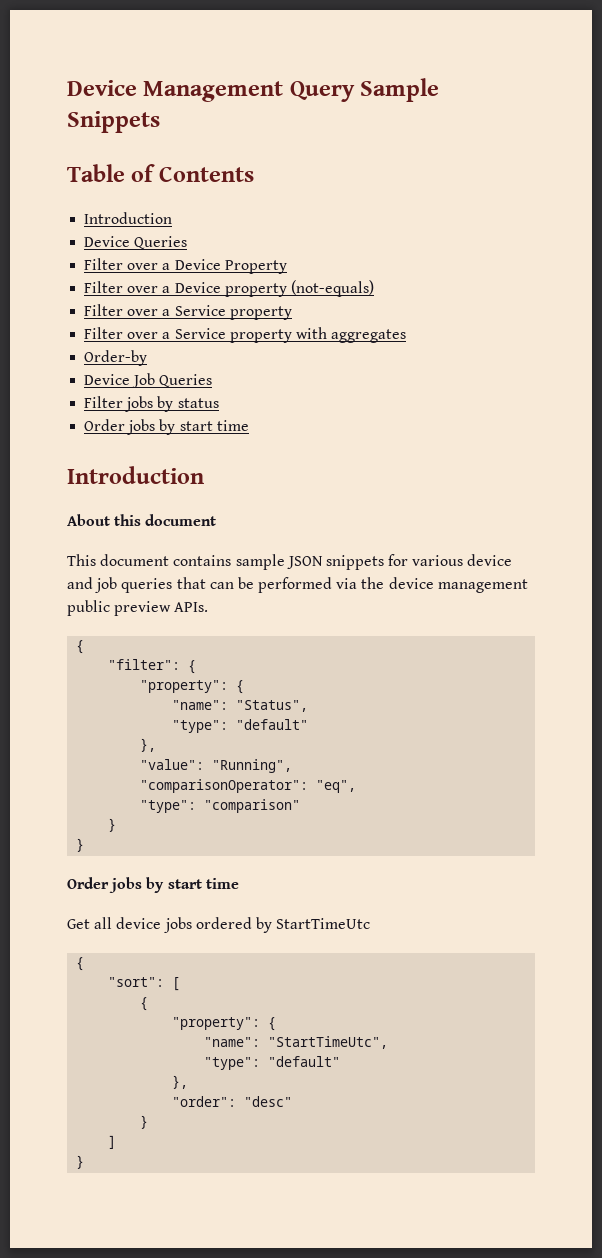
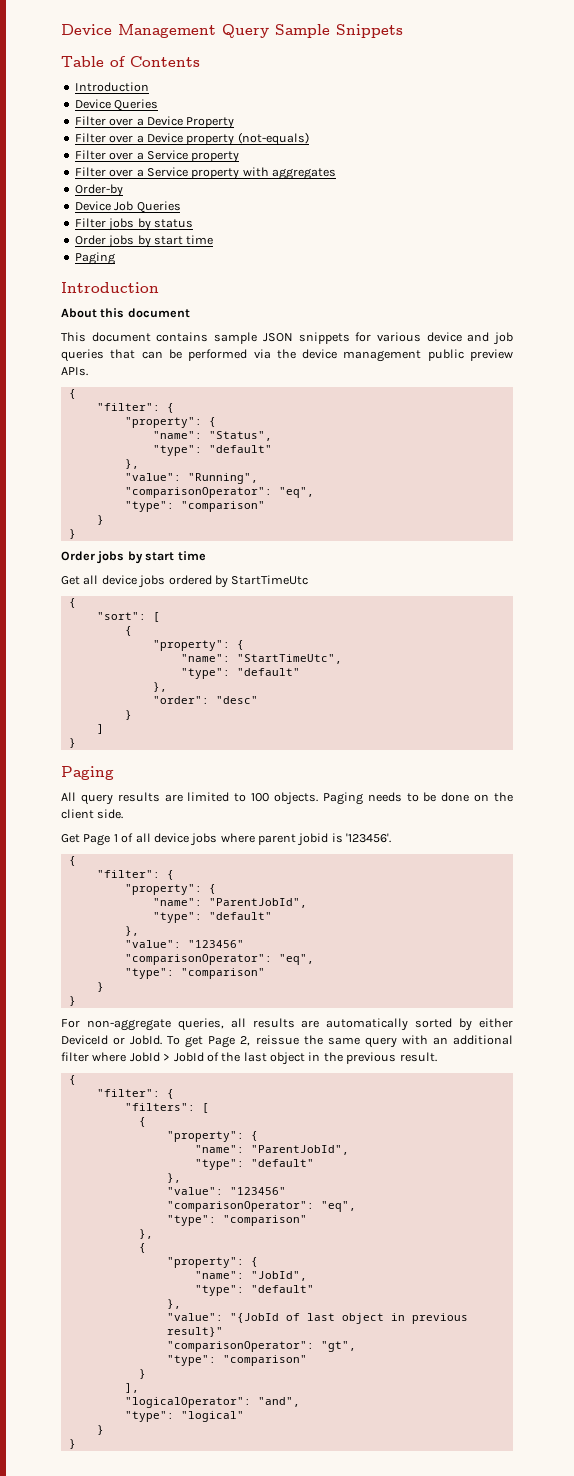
  Filter jobs by status
  Order jobs by start time
+ Paging
  ]
+ }
+ Paging
+ All query results are limited to 100 objects. Paging needs to be done on the client side.
+ Get Page 1 of all device jobs where parent jobid is '123456'.
+ {
+ "filter": {
+ "property": {
+ "name": "ParentJobId",
+ "type": "default"
+ },
+ "value": "123456"
+ "comparisonOperator": "eq",
+ "type": "comparison"
+ }
+ }
+ For non-aggregate queries, all results are automatically sorted by either DeviceId or JobId. To get Page 2, reissue the same query with an additional filter where JobId > JobId of the last object in the previous result.
+ {
+ "filter": {
+ "filters": [
+ {
+ "property": {
+ "name": "ParentJobId",
+ "type": "default"
+ },
+ "value": "123456"
+ "comparisonOperator": "eq",
+ "type": "comparison"
+ },
+ {
+ "property": {
+ "name": "JobId",
+ "type": "default"
+ },
+ "value": "{JobId of last object in previous result}"
+ "comparisonOperator": "gt",
+ "type": "comparison"
+ }
+ ],
+ "logicalOperator": "and",
+ "type": "logical"
+ }

